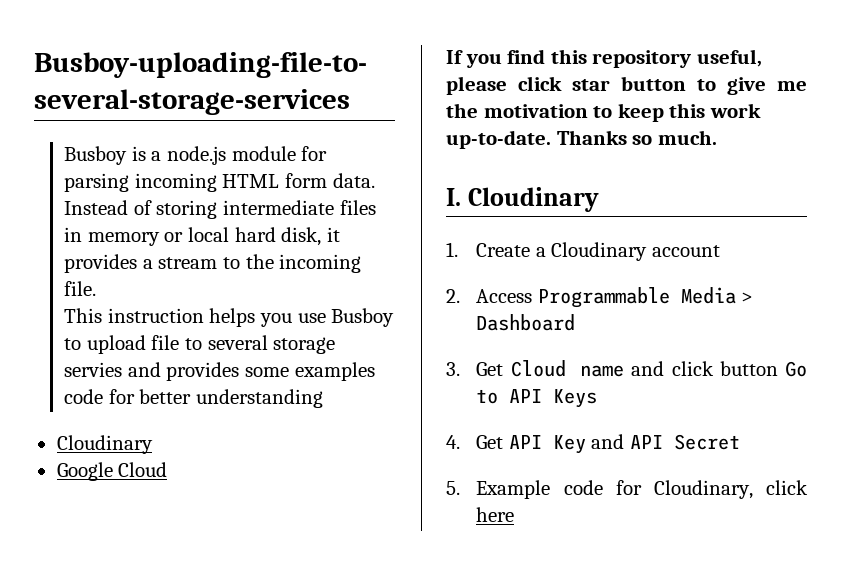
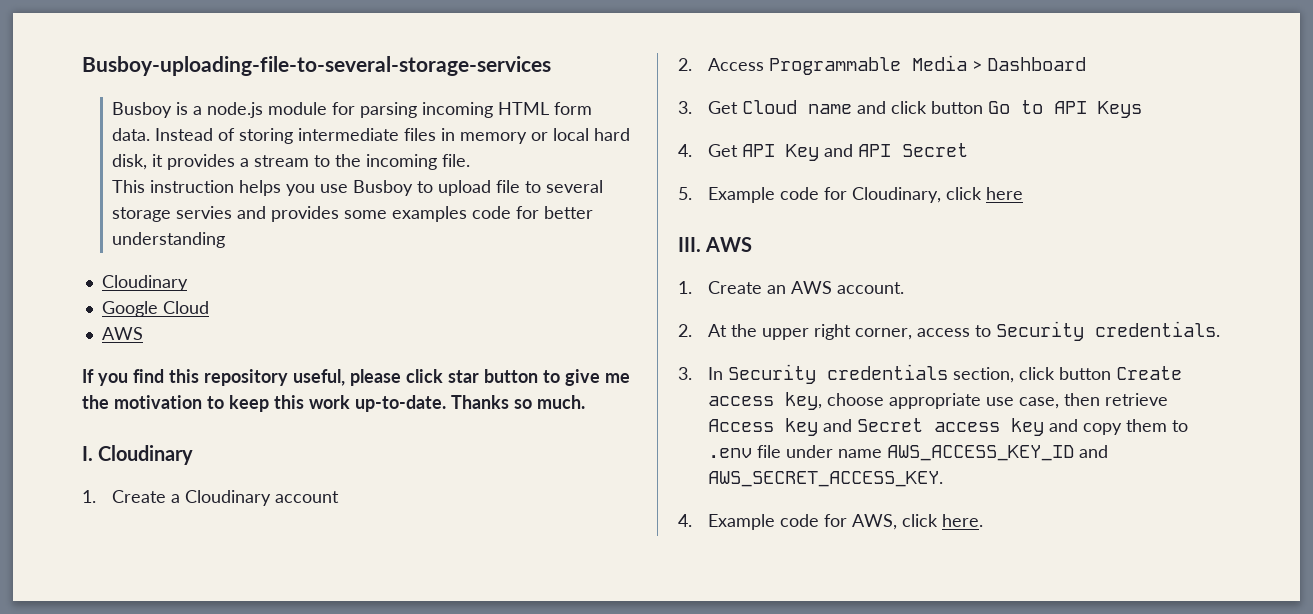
  Google Cloud
+ AWS
+ III. AWS
+ 1. Create an AWS account.
+ 2. At the upper right corner, access to Security credentials.
+ 3. In Security credentials section, click button Create access key, choose appropriate use case, then retrieve Access key and Secret access key and copy them to .env file under name AWS_ACCESS_KEY_ID and AWS_SECRET_ACCESS_KEY.
+ 4. Example code for AWS, click here.

